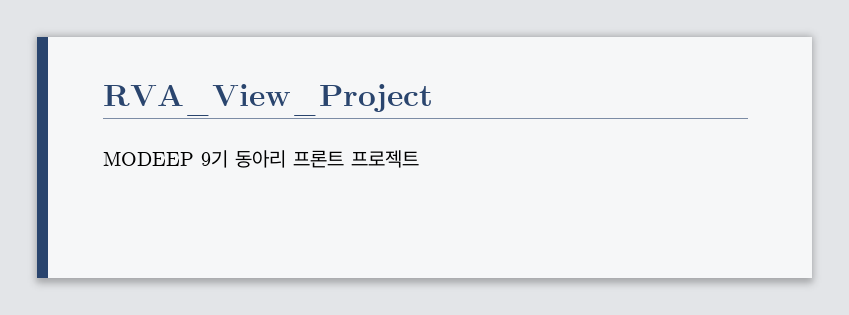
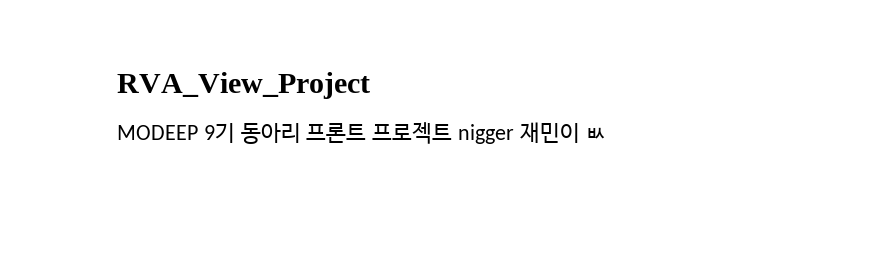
- MODEEP 9기 동아리 프론트 프로젝트
+ MODEEP 9기 동아리 프론트 프로젝트 nigger 재민이 ㅄ

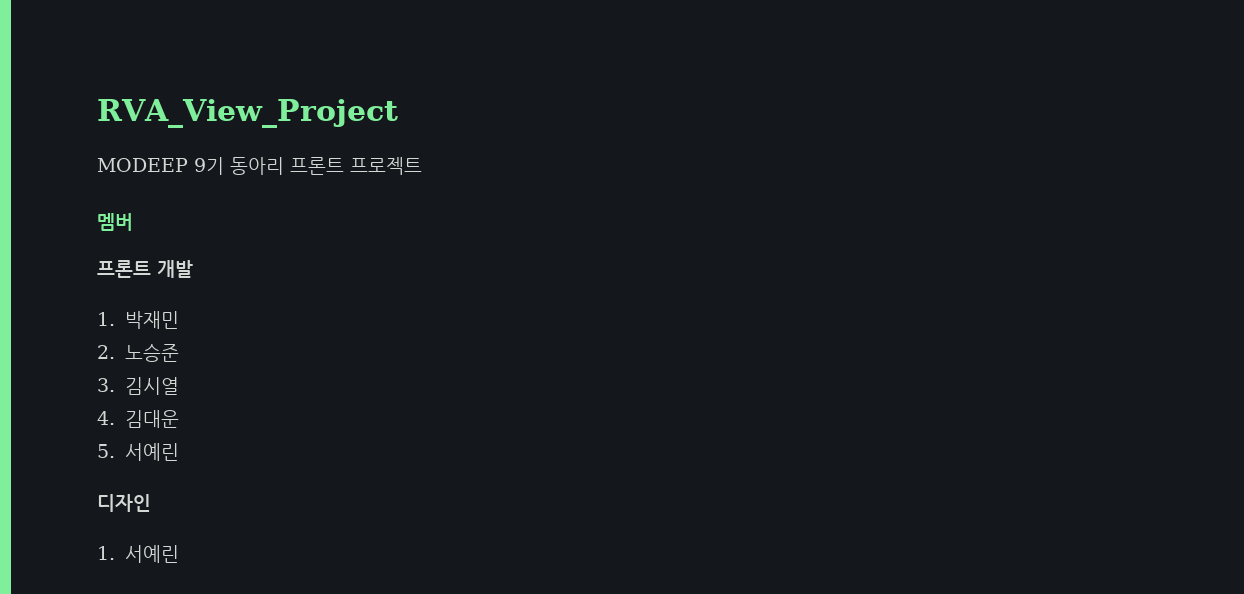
- MODEEP 9기 동아리 프론트 프로젝트 nigger 재민이 ㅄ
+ MODEEP 9기 동아리 프론트 프로젝트
+ 멤버
+ 프론트 개발
+ 1. 박재민
+ 2. 노승준
+ 3. 김시열
+ 4. 김대운
+ 5. 서예린
+ 디자인
+ 1. 서예린

